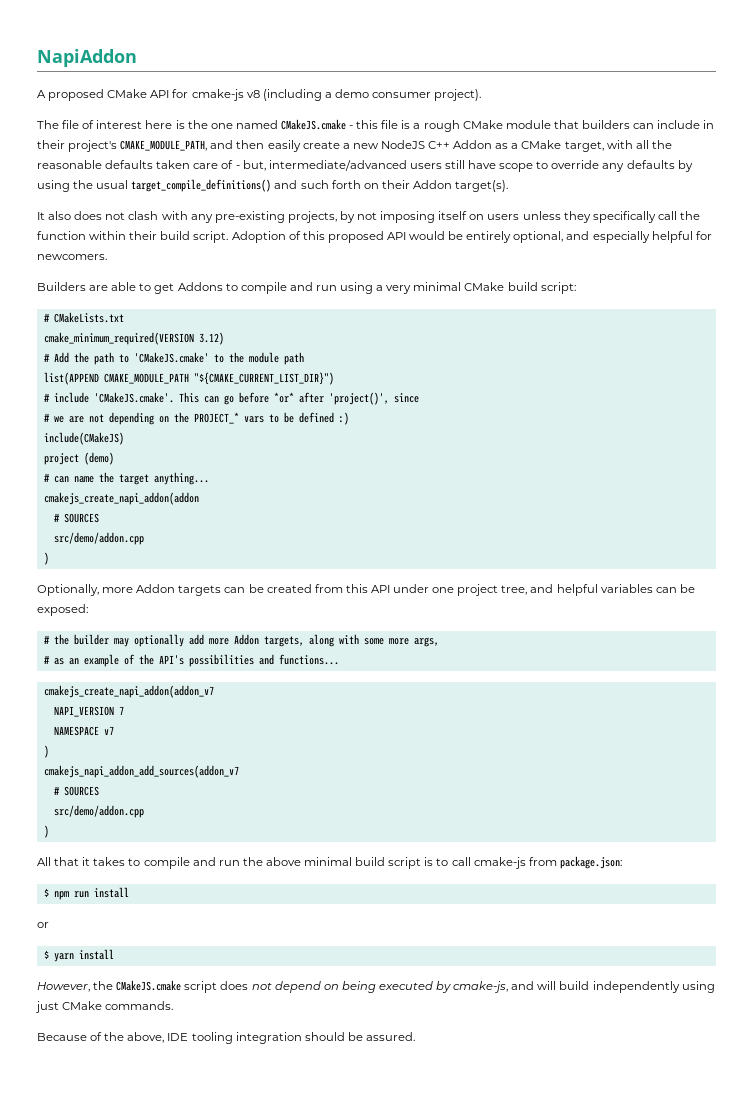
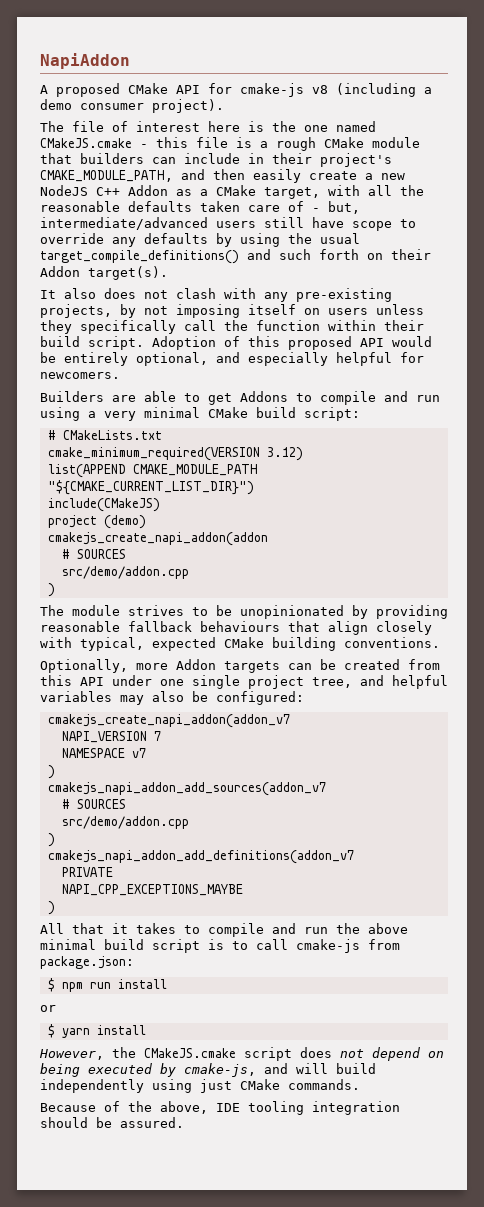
- # Add the path to 'CMakeJS.cmake' to the module path
  list(APPEND CMAKE_MODULE_PATH "${CMAKE_CURRENT_LIST_DIR}")
- # include 'CMakeJS.cmake'. This can go before *or* after 'project()', since
- # we are not depending on the PROJECT_* vars to be defined :)
  include(CMakeJS)
  project (demo)
- # can name the target anything...
+ The module strives to be unopinionated by providing reasonable fallback behaviours that align closely with typical, expected CMake building conventions.
- Optionally, more Addon targets can be created from this API under one project tree, and helpful variables can be exposed:
- # the builder may optionally add more Addon targets, along with some more args,
- # as an example of the API's possibilities and functions...
+ Optionally, more Addon targets can be created from this API under one single project tree, and helpful variables may also be configured:
+ cmakejs_napi_addon_add_definitions(addon_v7
+ PRIVATE
+ NAPI_CPP_EXCEPTIONS_MAYBE
+ )

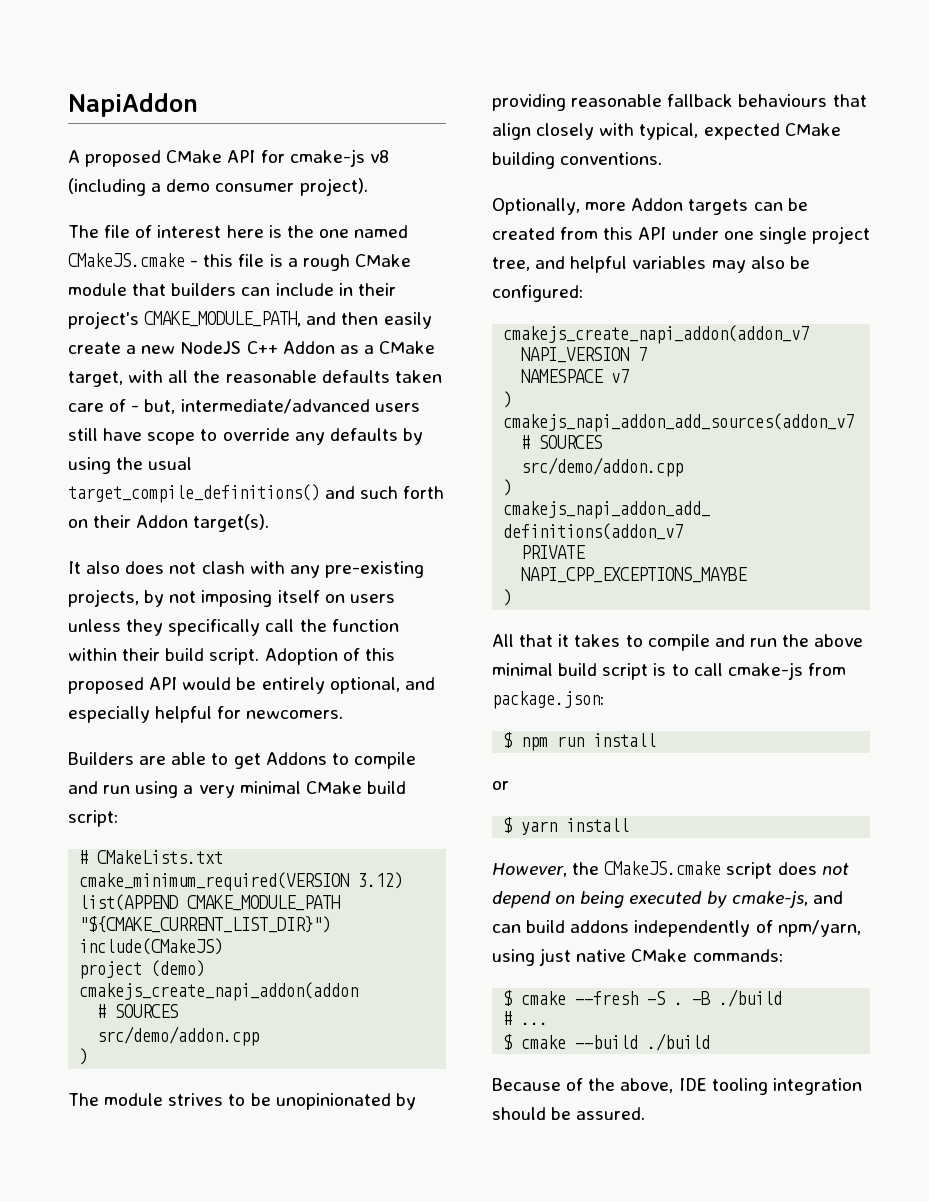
- However, the CMakeJS.cmake script does not depend on being executed by cmake-js, and will build independently using just CMake commands.
+ However, the CMakeJS.cmake script does not depend on being executed by cmake-js, and can build addons independently of npm/yarn, using just native CMake commands:
+ $ cmake --fresh -S . -B ./build
+ # ...
+ $ cmake --build ./build

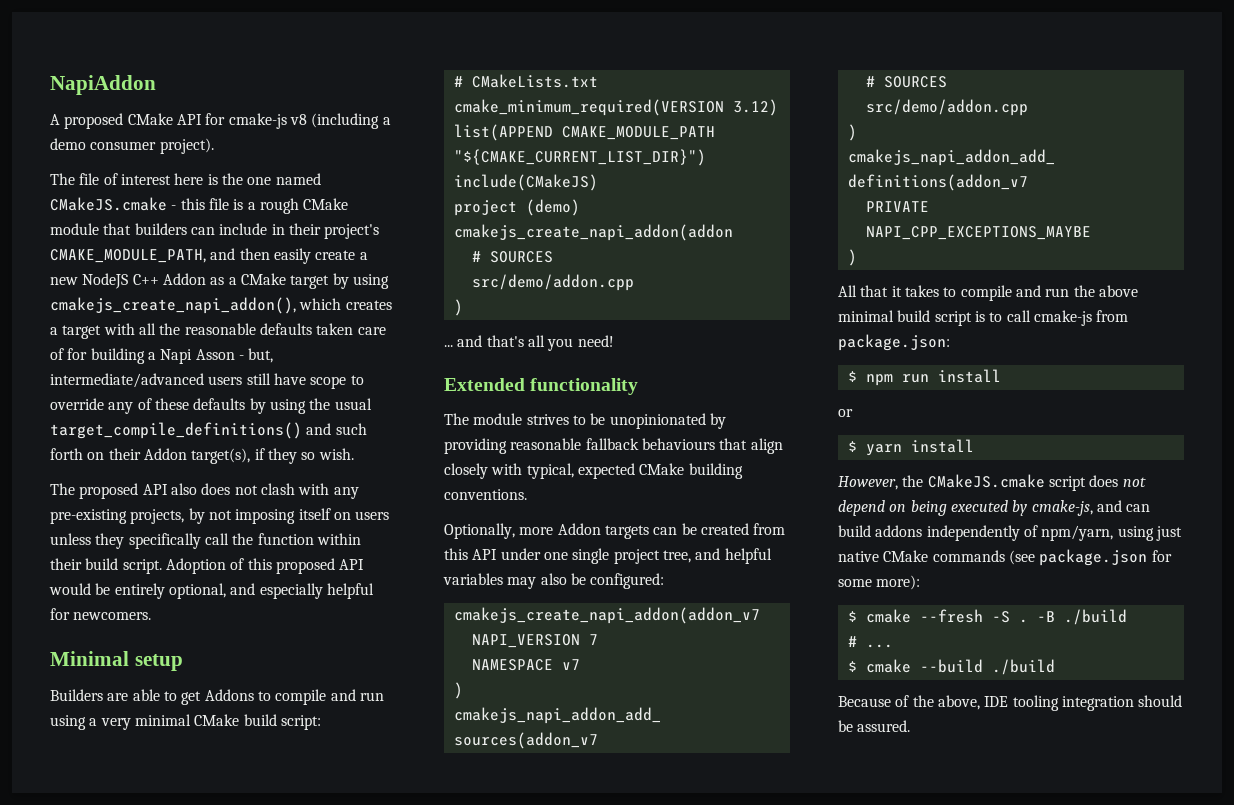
- The file of interest here is the one named CMakeJS.cmake - this file is a rough CMake module that builders can include in their project's CMAKE_MODULE_PATH, and then easily create a new NodeJS C++ Addon as a CMake target, with all the reasonable defaults taken care of - but, intermediate/advanced users still have scope to override any defaults by using the usual target_compile_definitions() and such forth on their Addon target(s).
- It also does not clash with any pre-existing projects, by not imposing itself on users unless they specifically call the function within their build script.
+ The file of interest here is the one named CMakeJS.cmake - this file is a rough CMake module that builders can include in their project's CMAKE_MODULE_PATH, and then easily create a new NodeJS C++ Addon as a CMake target by using cmakejs_create_napi_addon(), which creates a target with all the reasonable defaults taken care of for building a Napi Asson - but, intermediate/advanced users still have scope to override any of these defaults by using the usual target_compile_definitions() and such forth on their Addon target(s), if they so wish.
+ The proposed API also does not clash with any pre-existing projects, by not imposing itself on users unless they specifically call the function within their build script.
+ Minimal setup
+ ... and that's all you need!
+ Extended functionality
- However, the CMakeJS.cmake script does not depend on being executed by cmake-js, and can build addons independently of npm/yarn, using just native CMake commands:
+ However, the CMakeJS.cmake script does not depend on being executed by cmake-js, and can build addons independently of npm/yarn, using just native CMake commands (see package.json for some more):

